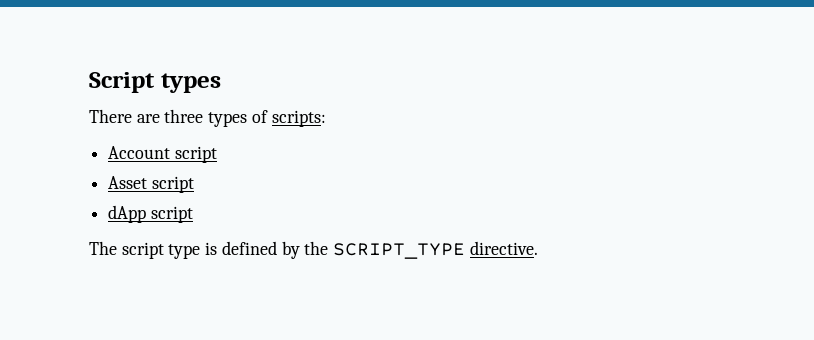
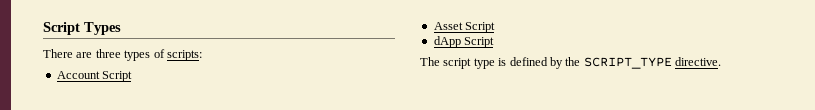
- Script types
+ Script Types
- Account script
+ Account Script
- Asset script
+ Asset Script
- dApp script
+ dApp Script

